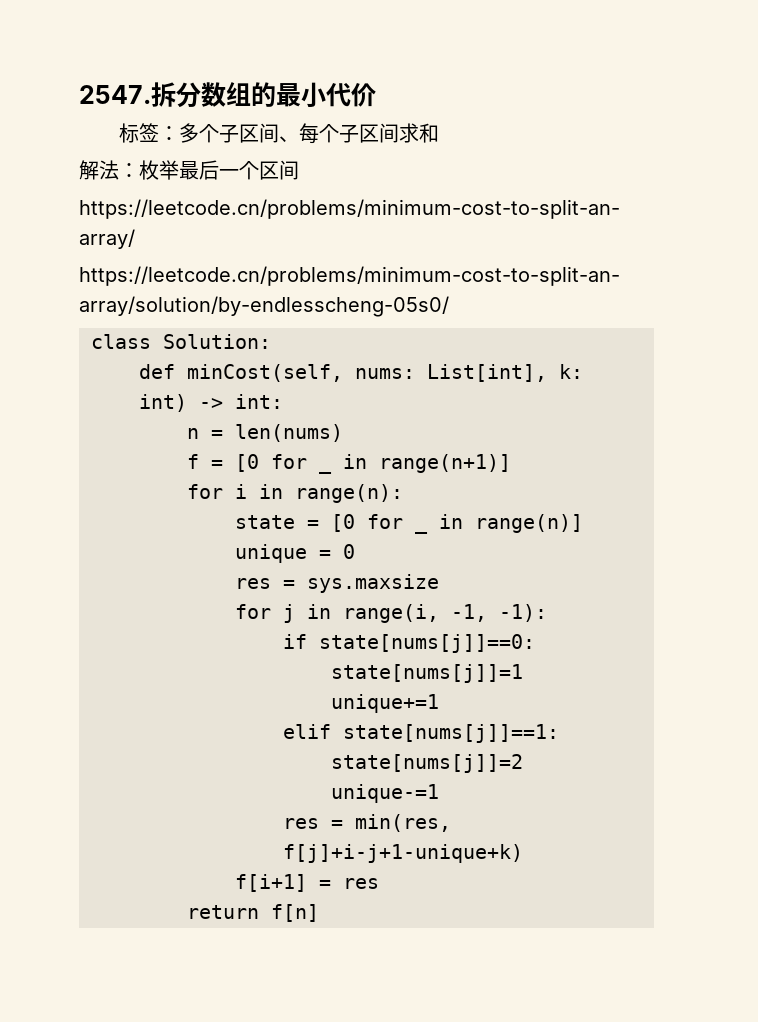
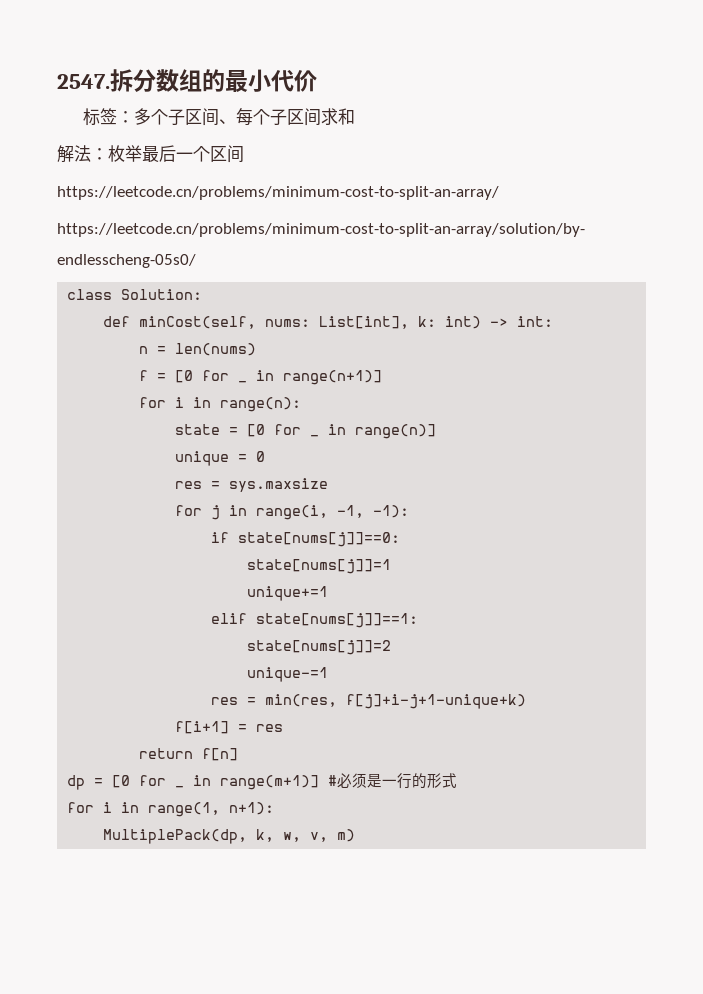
+ dp = [0 for _ in range(m+1)] #必须是一行的形式
+ for i in range(1, n+1):
+ MultiplePack(dp, k, w, v, m)

